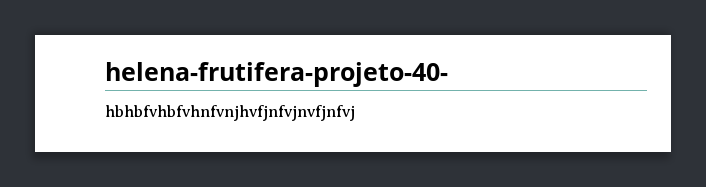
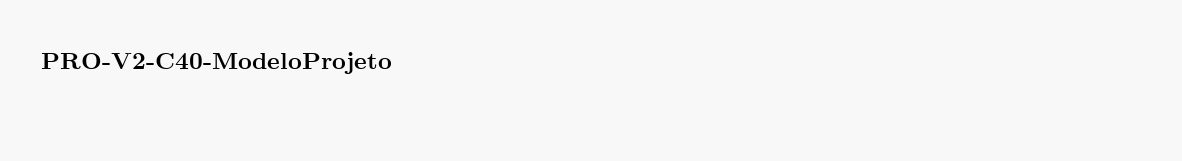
- helena-frutifera-projeto-40-
- hbhbfvhbfvhnfvnjhvfjnfvjnvfjnfvj
+ PRO-V2-C40-ModeloProjeto

